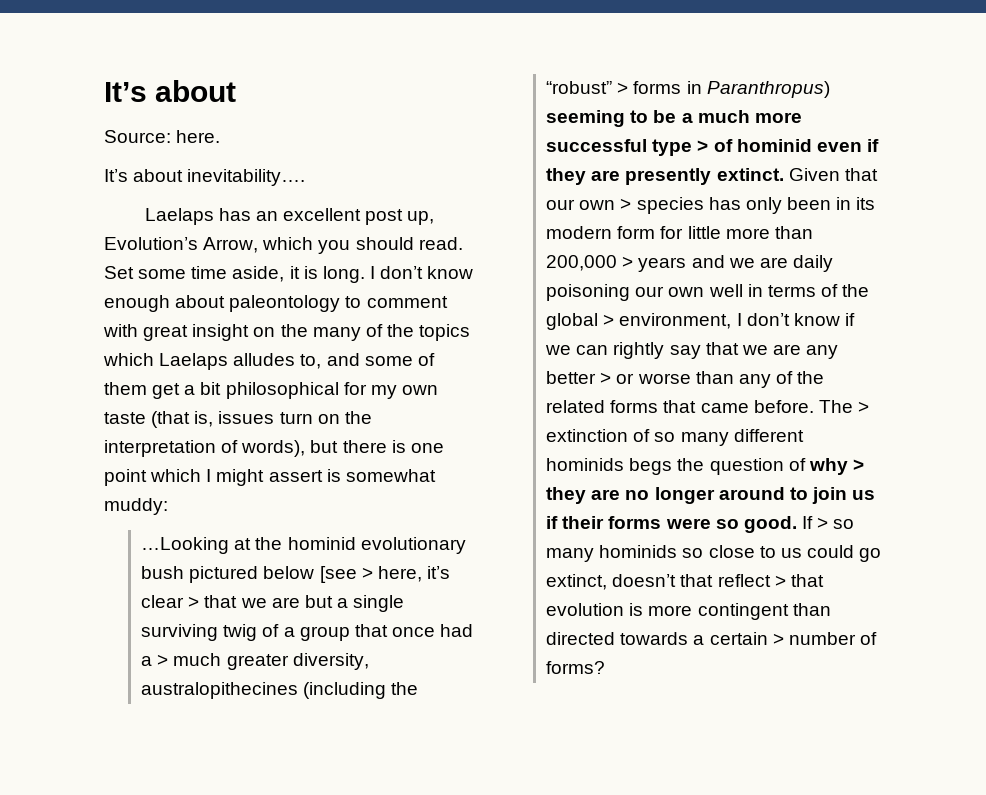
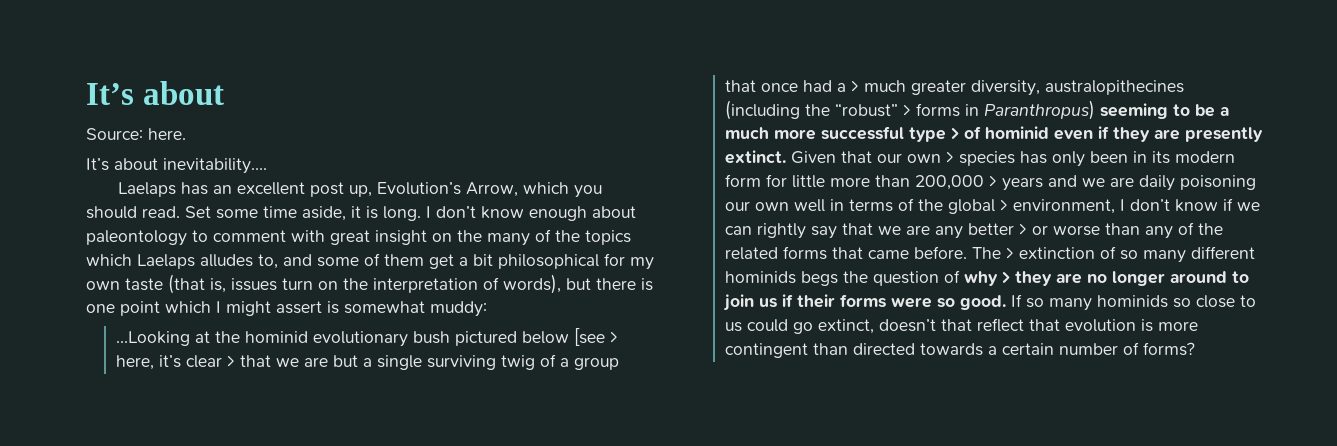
- If > so many hominids so close to us could go extinct, doesn’t that reflect > that evolution is more contingent than directed towards a certain > number of forms?
+ If so many hominids so close to us could go extinct, doesn’t that reflect that evolution is more contingent than directed towards a certain number of forms?

